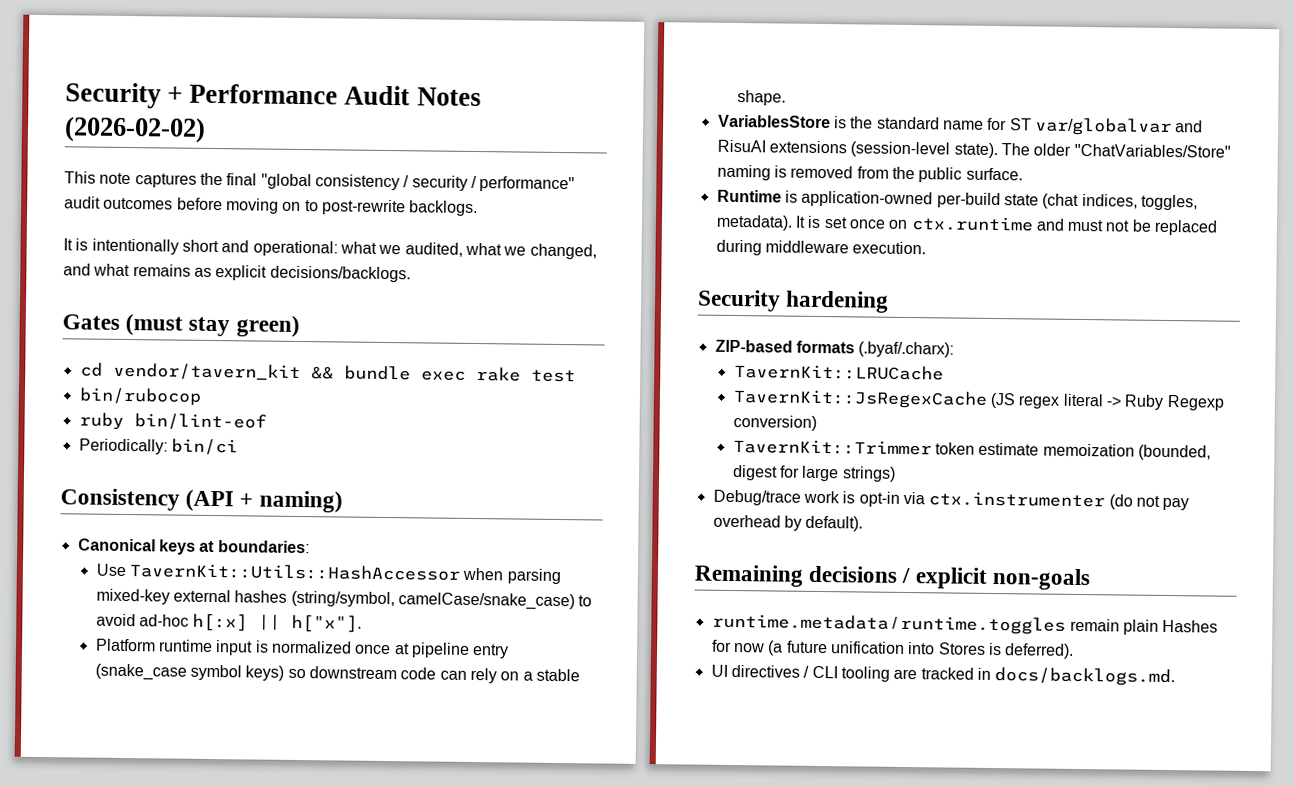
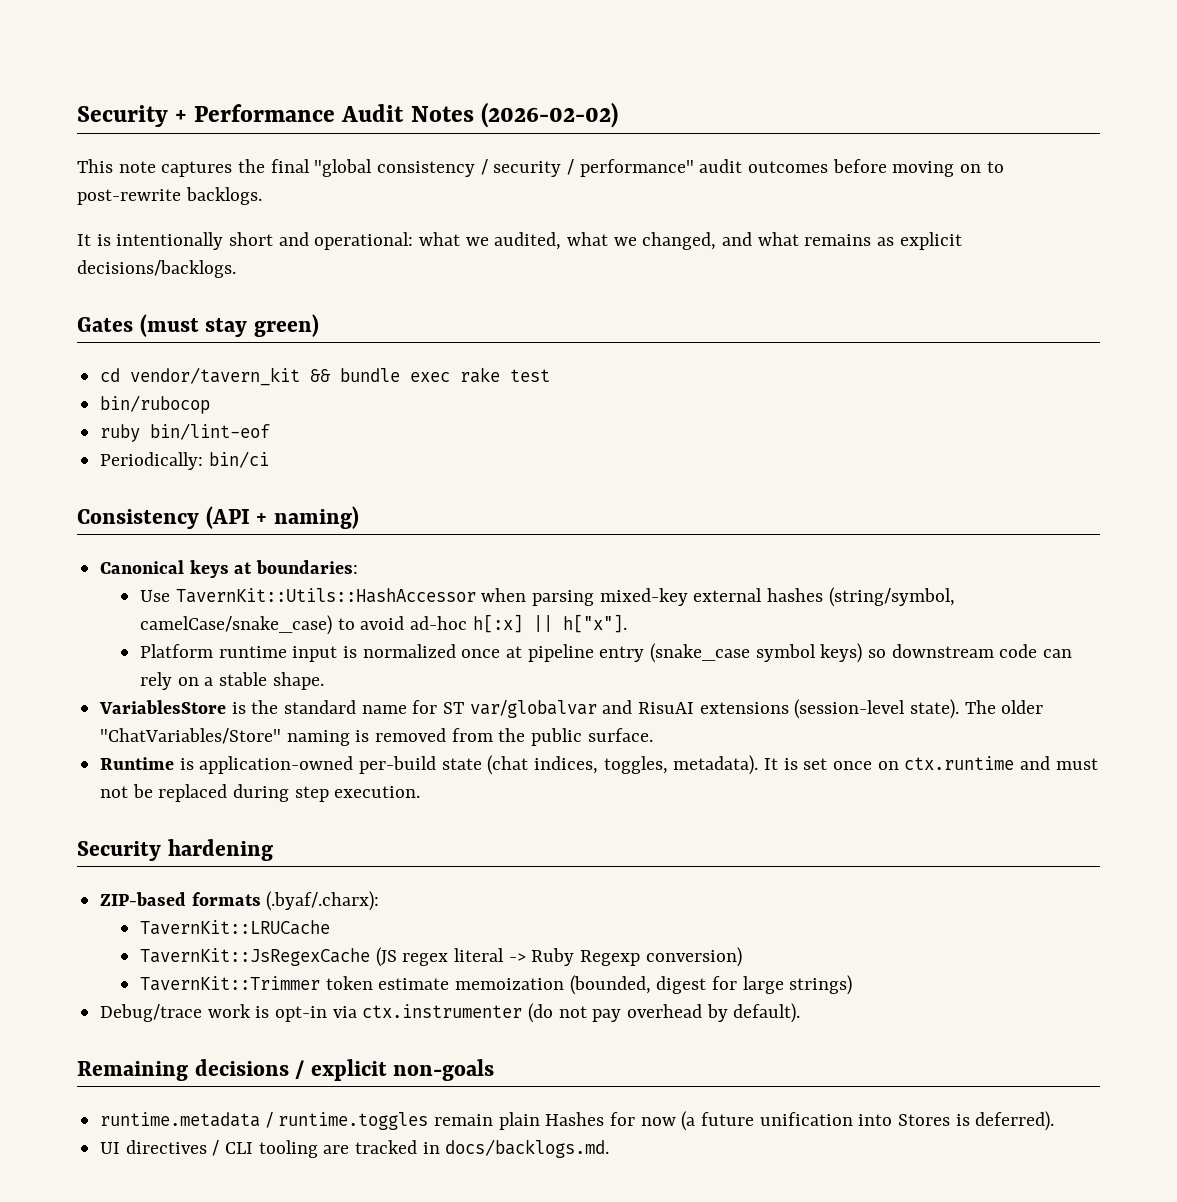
- It is set once on ctx.runtime and must not be replaced during middleware execution.
+ It is set once on ctx.runtime and must not be replaced during step execution.

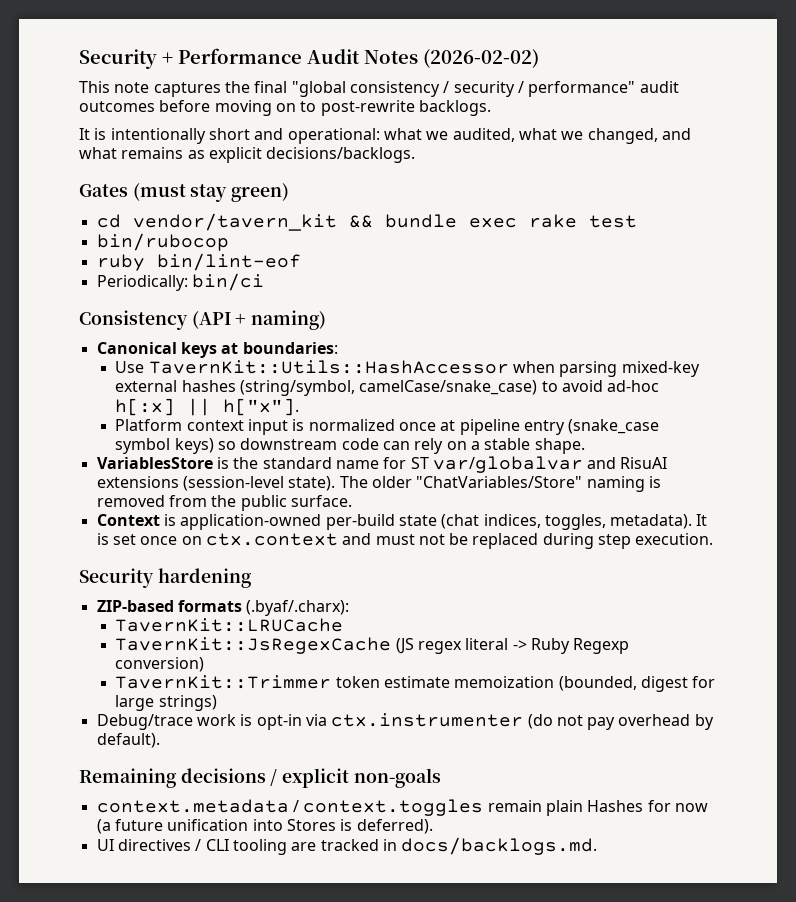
- Platform runtime input is normalized once at pipeline entry (snake_case symbol keys) so downstream code can rely on a stable shape.
+ Platform context input is normalized once at pipeline entry (snake_case symbol keys) so downstream code can rely on a stable shape.
- Runtime is application-owned per-build state (chat indices, toggles, metadata).
+ Context is application-owned per-build state (chat indices, toggles, metadata).
- It is set once on ctx.runtime and must not be replaced during step execution.
+ It is set once on ctx.context and must not be replaced during step execution.
- runtime.metadata / runtime.toggles remain plain Hashes for now (a future unification into Stores is deferred).
+ context.metadata / context.toggles remain plain Hashes for now (a future unification into Stores is deferred).

